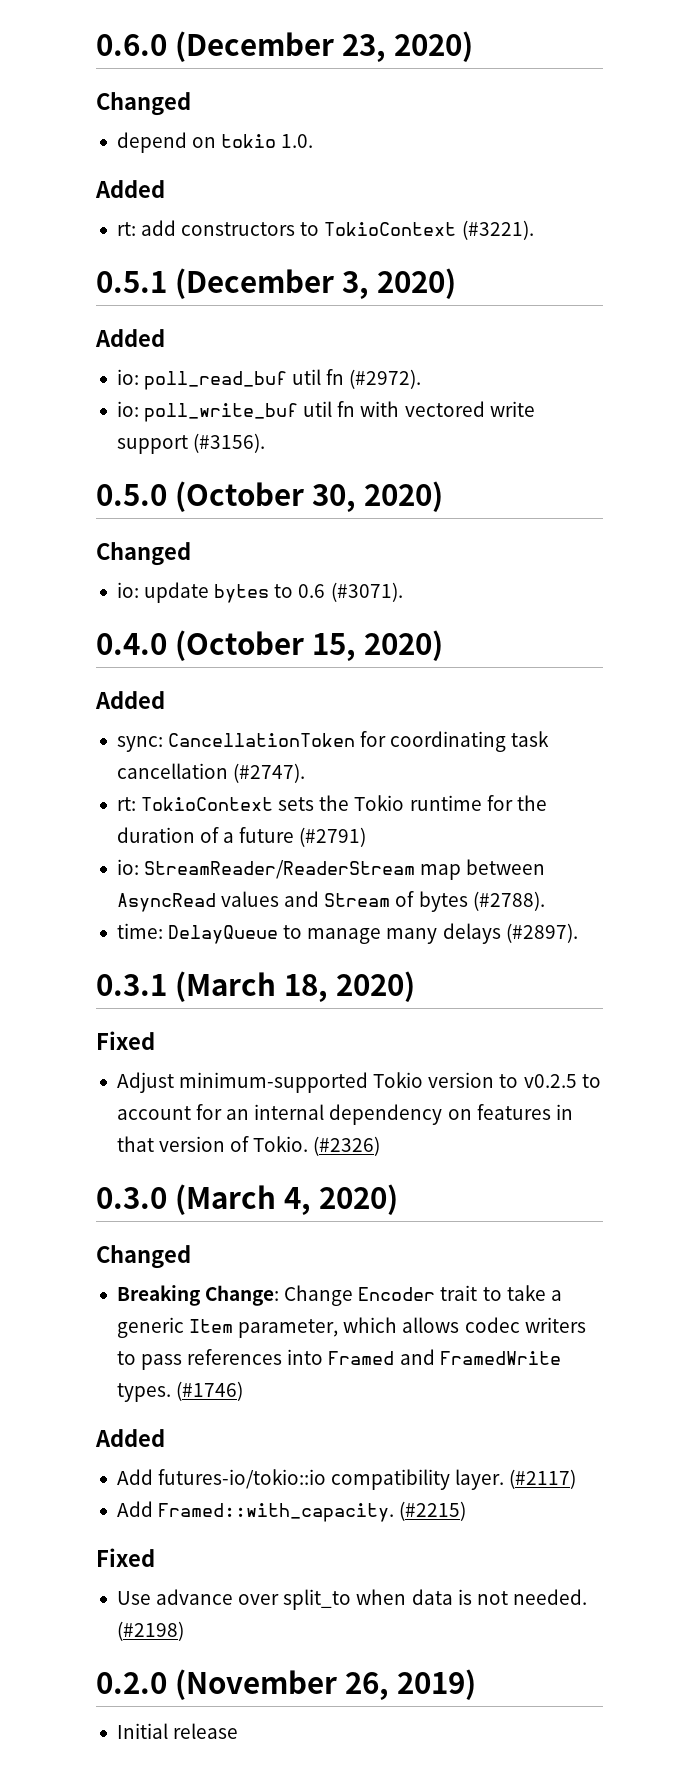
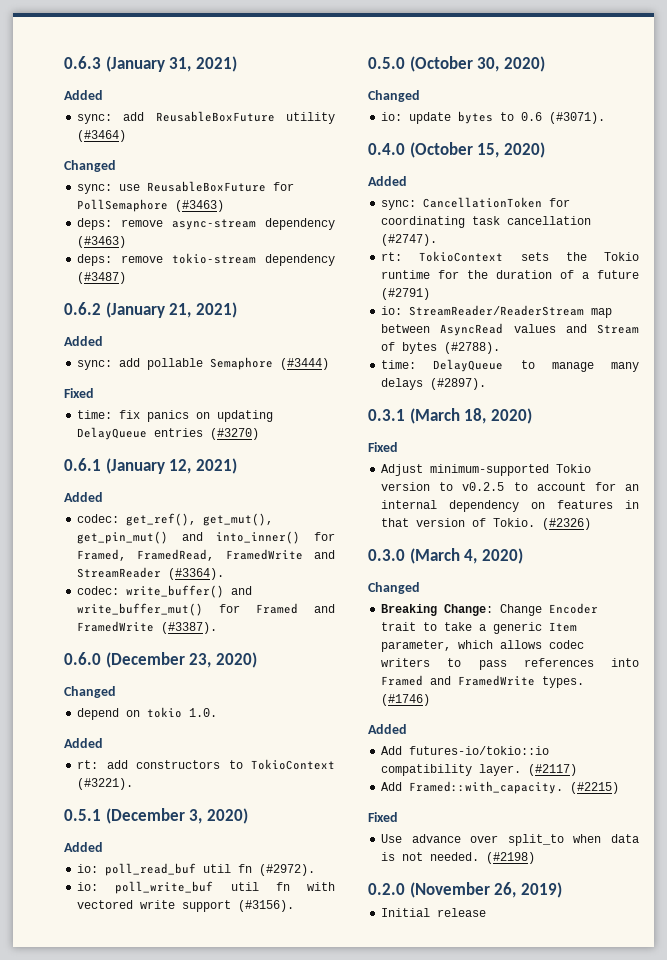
+ 0.6.3 (January 31, 2021)
+ Added
+ sync: add ReusableBoxFuture utility (#3464)
+ Changed
+ sync: use ReusableBoxFuture for PollSemaphore (#3463)
+ deps: remove async-stream dependency (#3463)
+ deps: remove tokio-stream dependency (#3487)
+ 0.6.2 (January 21, 2021)
+ Added
+ sync: add pollable Semaphore (#3444)
+ Fixed
+ time: fix panics on updating DelayQueue entries (#3270)
+ 0.6.1 (January 12, 2021)
+ Added
+ codec: get_ref(), get_mut(), get_pin_mut() and into_inner() for Framed, FramedRead, FramedWrite and StreamReader (#3364).
+ codec: write_buffer() and write_buffer_mut() for Framed and FramedWrite (#3387).

